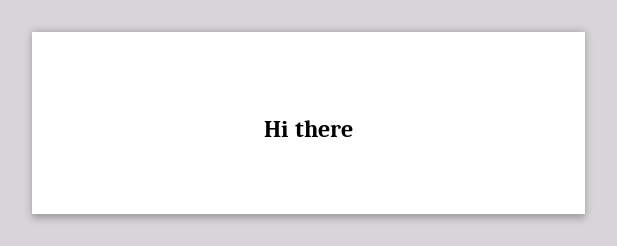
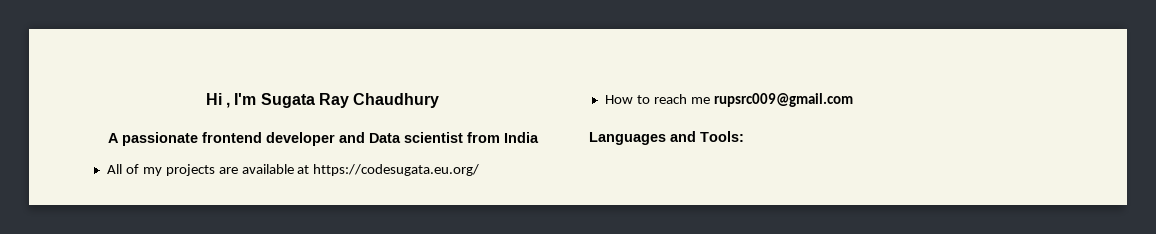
- Hi there
+ Hi , I'm Sugata Ray Chaudhury
+ A passionate frontend developer and Data scientist from India
+ All of my projects are available at https://codesugata.eu.org/
+ How to reach me rupsrc009@gmail.com
+ Languages and Tools:

